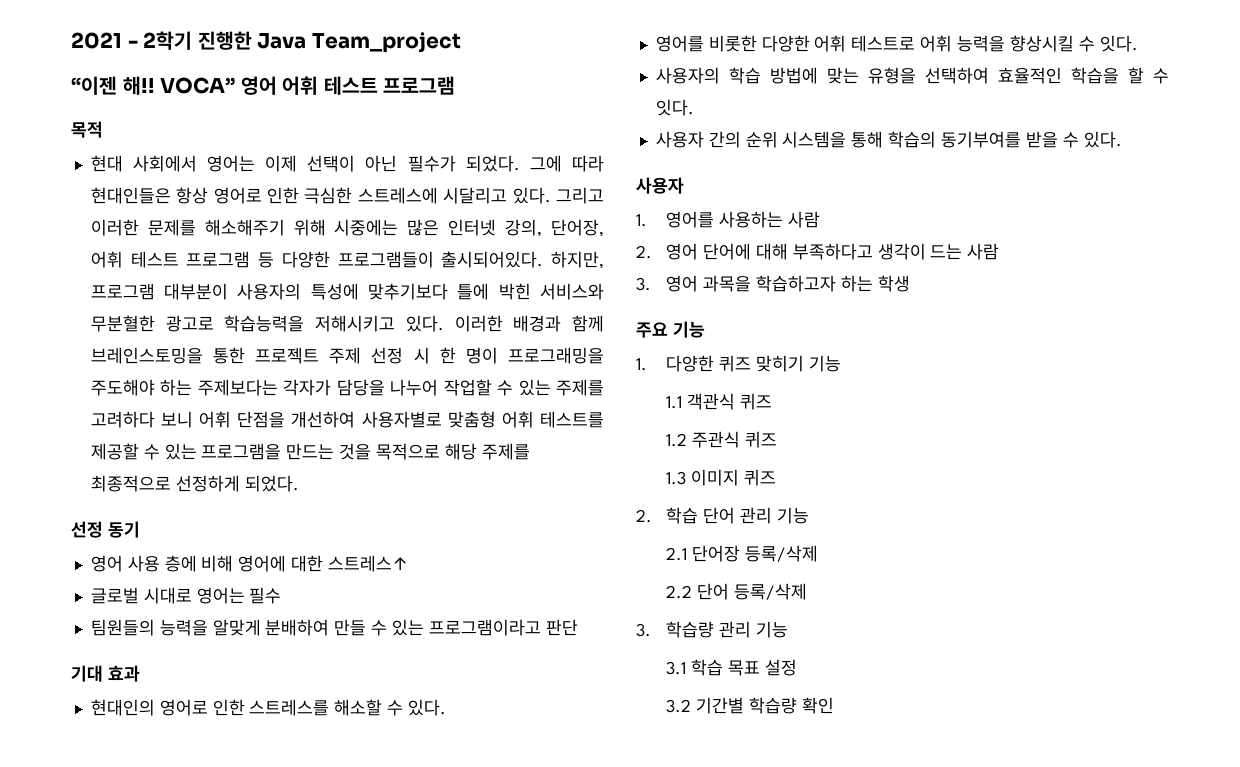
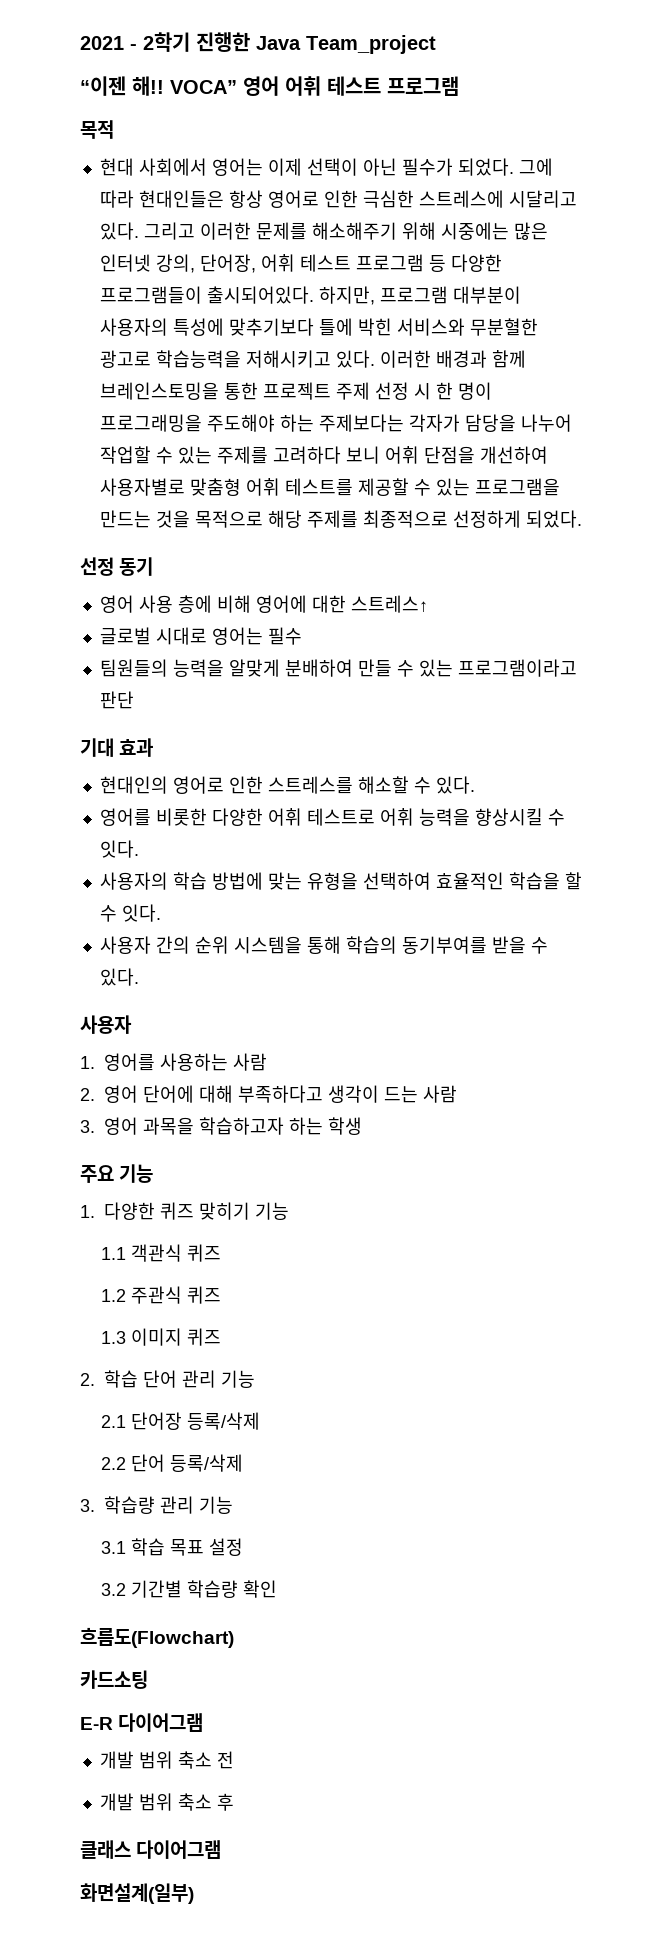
+ 흐름도(Flowchart)
+ 카드소팅
+ E-R 다이어그램
+ 개발 범위 축소 전
+ 개발 범위 축소 후
+ 클래스 다이어그램
+ 화면설계(일부)

